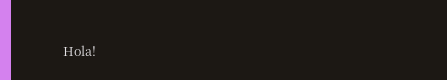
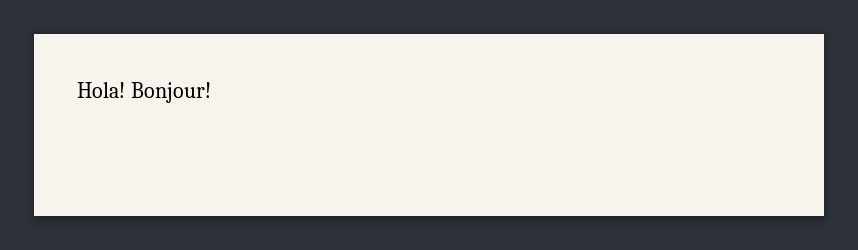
+ Bonjour!

